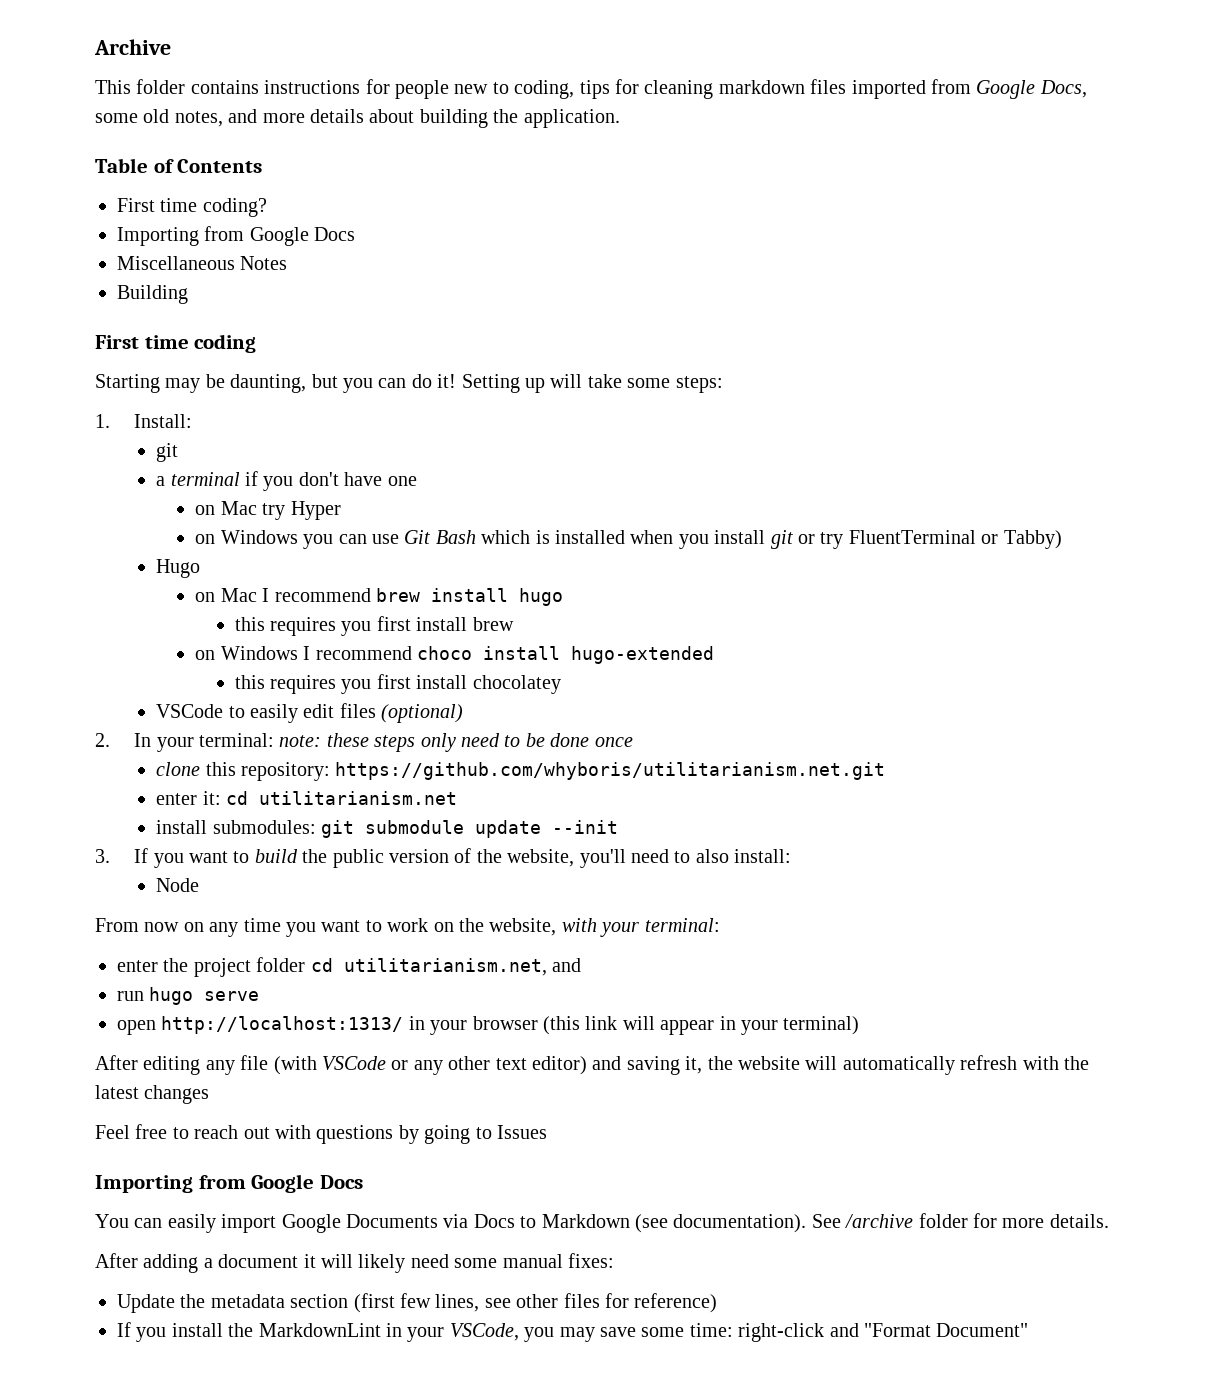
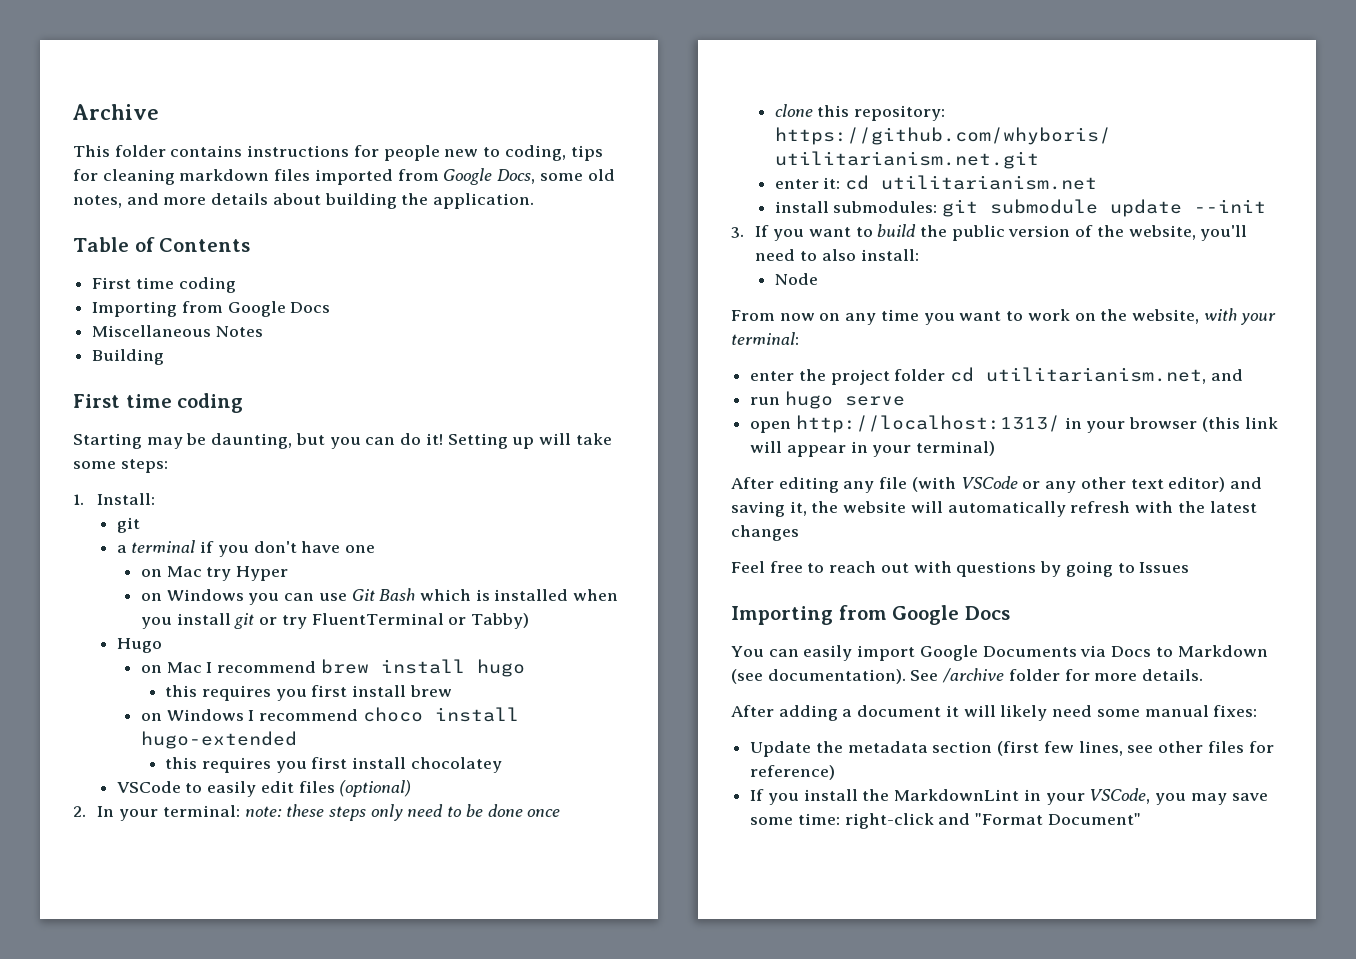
  Table of Contents
- First time coding?
+ First time coding

